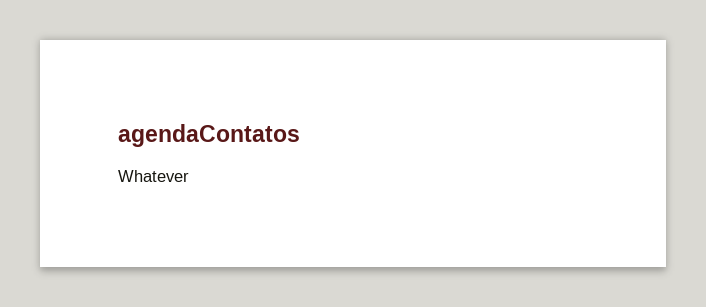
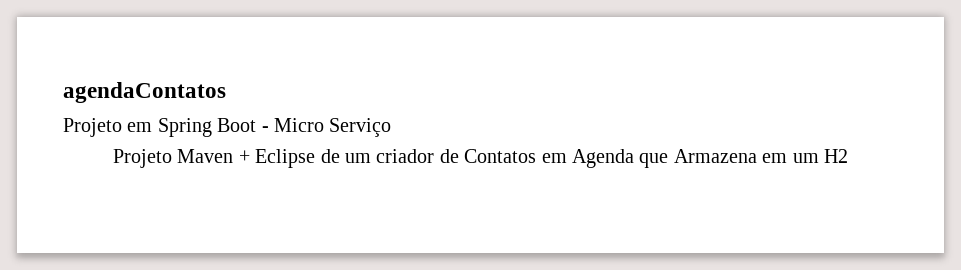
- Whatever
+ Projeto em Spring Boot - Micro Serviço
+ Projeto Maven + Eclipse de um criador de Contatos em Agenda que Armazena em um H2

